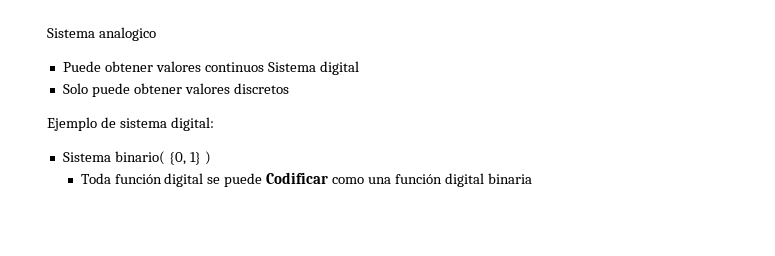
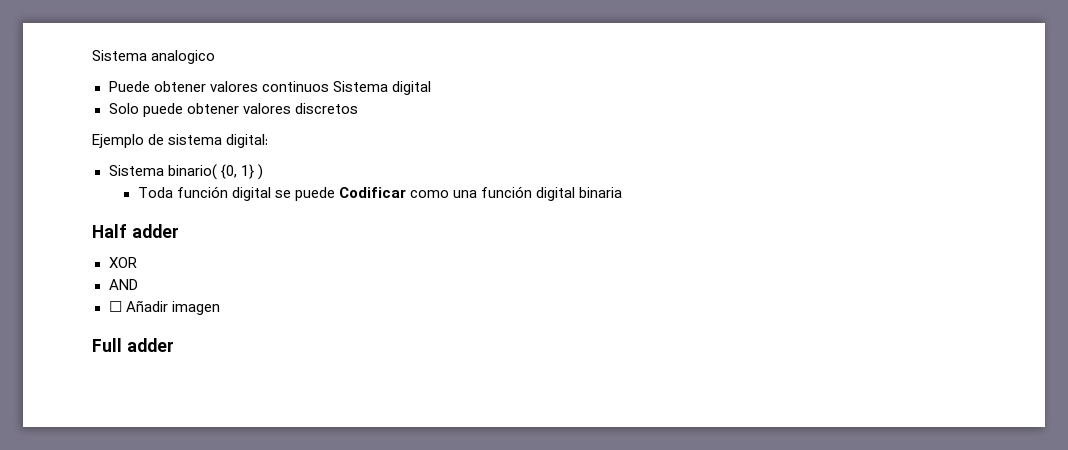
+ Half adder
+ XOR
+ AND
+ ☐ Añadir imagen
+ Full adder

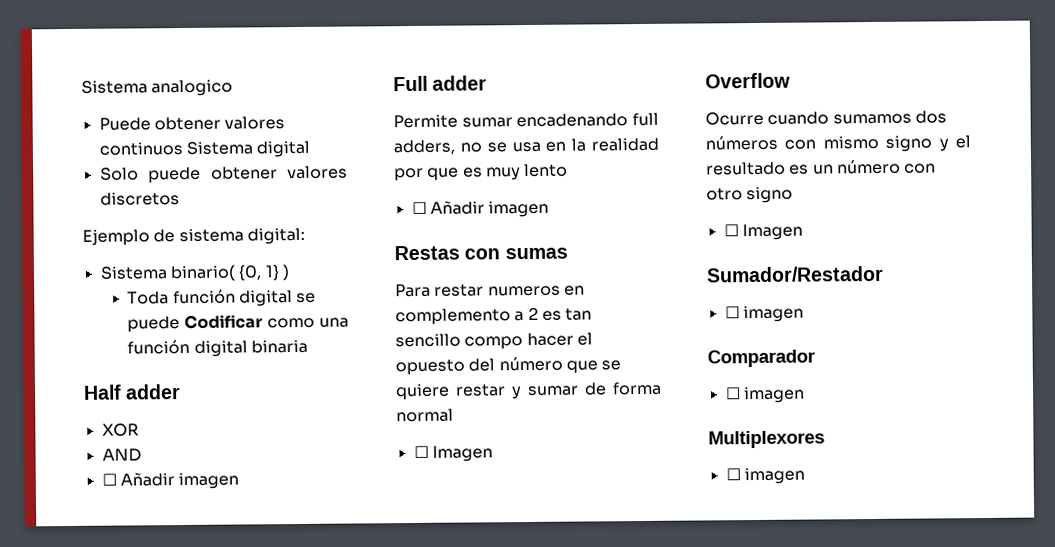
+ Permite sumar encadenando full adders, no se usa en la realidad por que es muy lento
+ ☐ Añadir imagen
+ Restas con sumas
+ Para restar numeros en complemento a 2 es tan sencillo compo hacer el opuesto del número que se quiere restar y sumar de forma normal
+ ☐ Imagen
+ Overflow
+ Ocurre cuando sumamos dos números con mismo signo y el resultado es un número con otro signo
+ ☐ Imagen
+ Sumador/Restador
+ ☐ imagen
+ Comparador
+ ☐ imagen
+ Multiplexores
+ ☐ imagen

